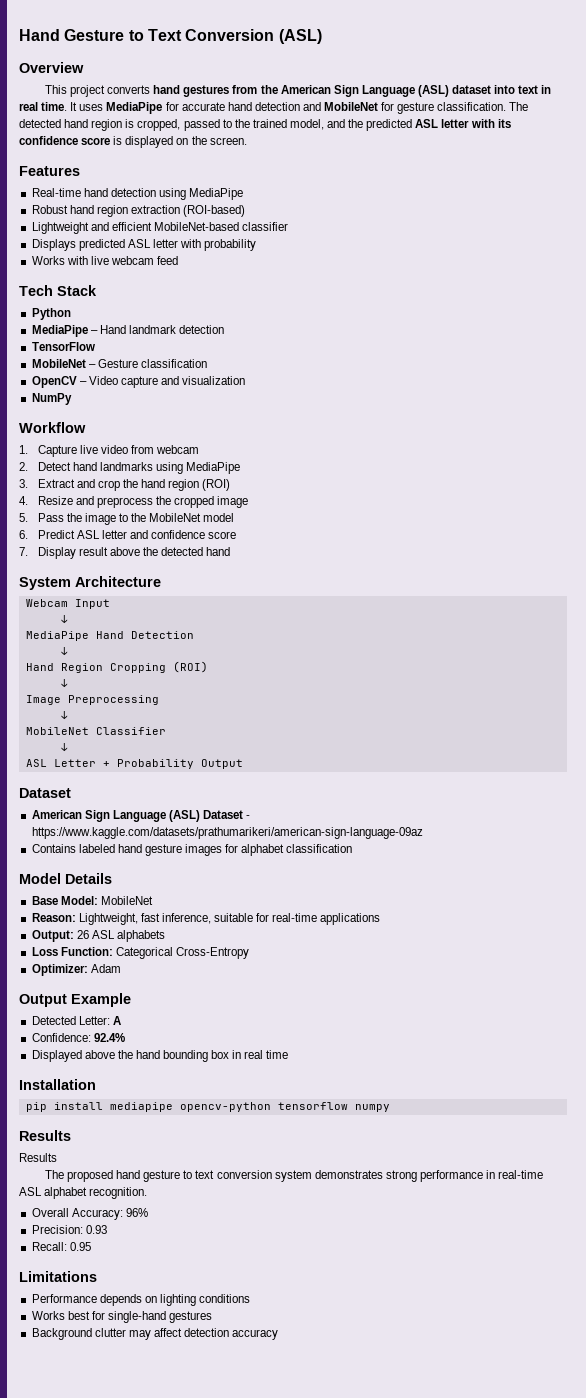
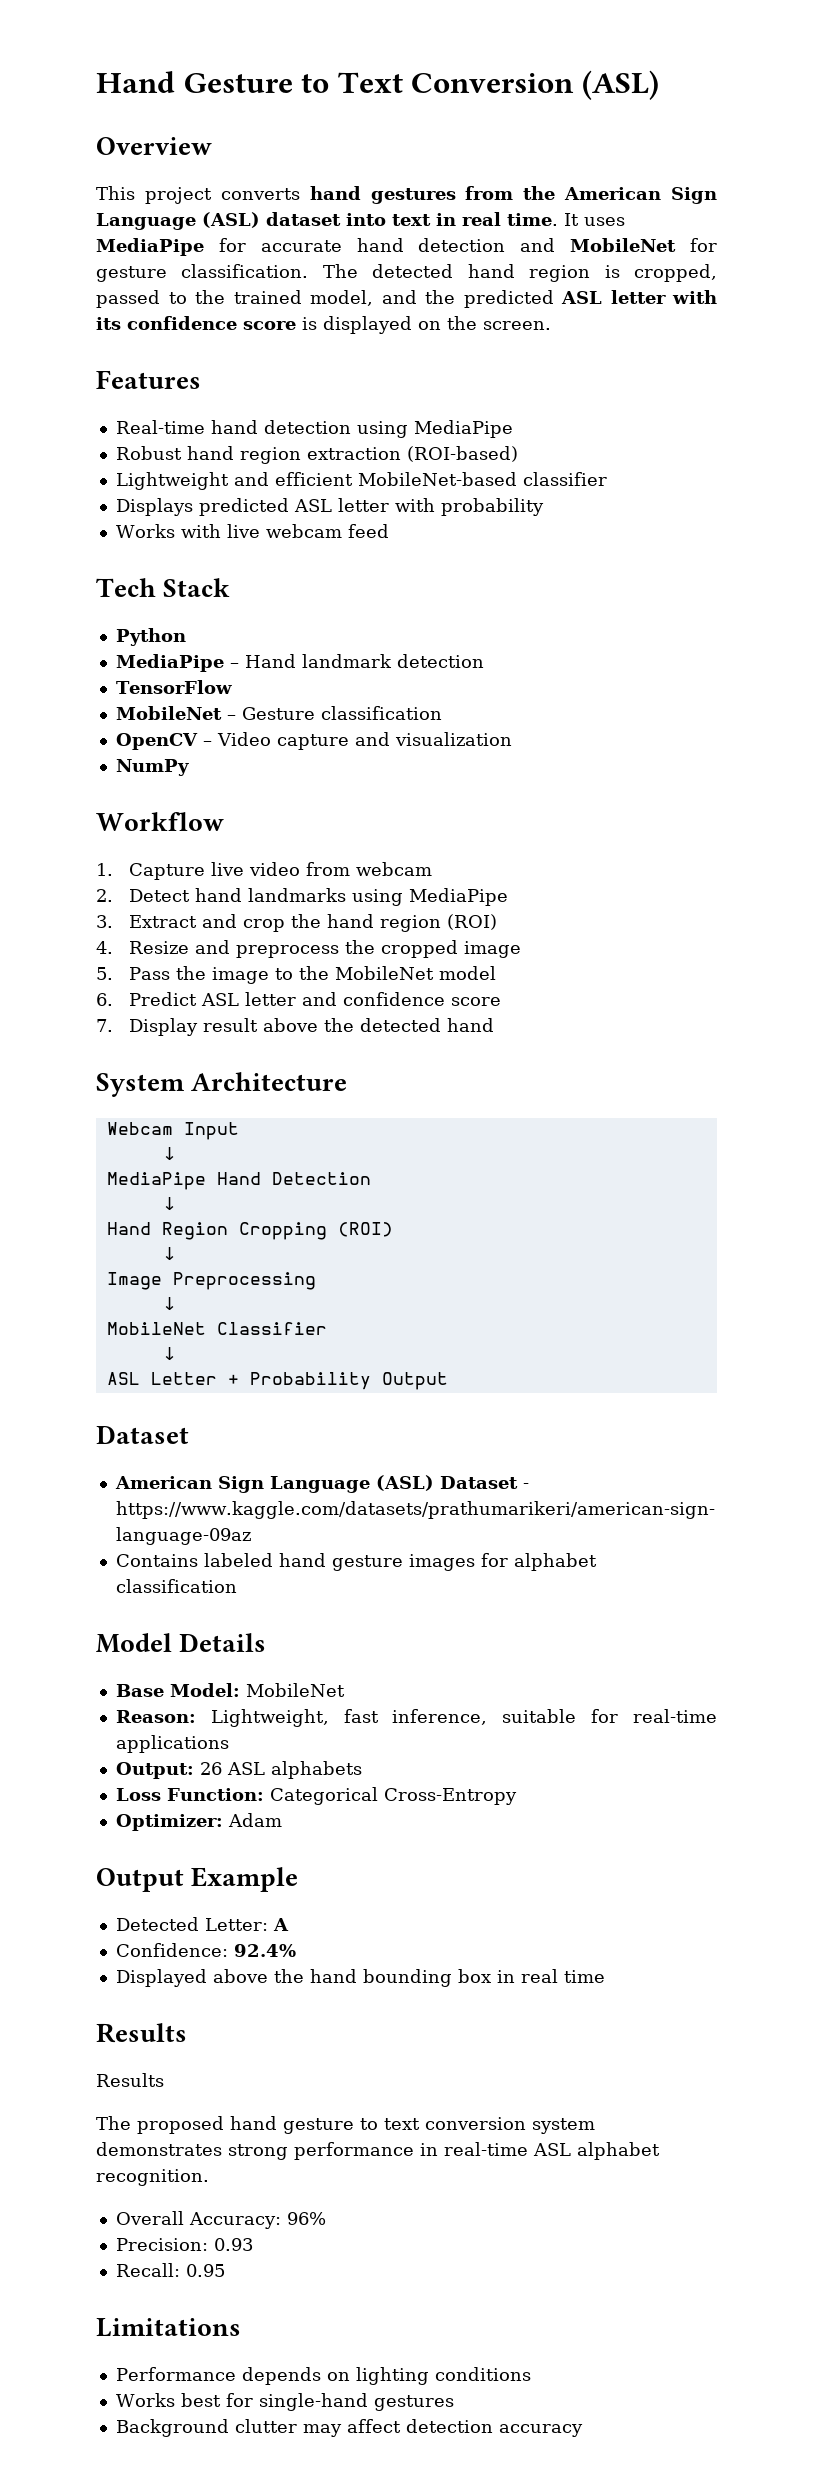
- Installation
- pip install mediapipe opencv-python tensorflow numpy

